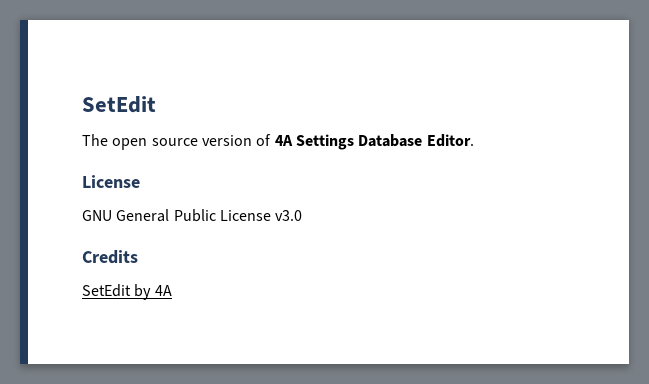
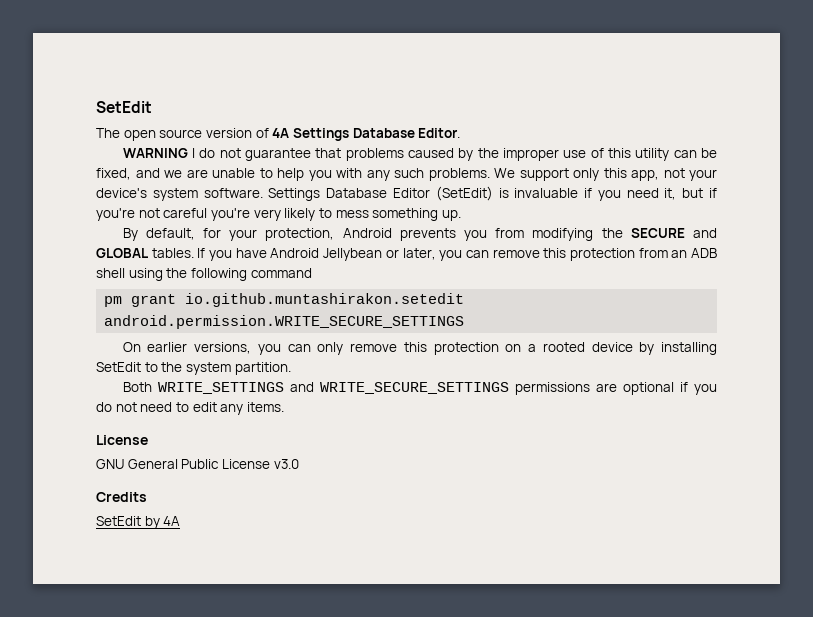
+ WARNING I do not guarantee that problems caused by the improper use of this utility can be fixed, and we are unable to help you with any such problems. We support only this app, not your device's system software. Settings Database Editor (SetEdit) is invaluable if you need it, but if you're not careful you're very likely to mess something up.
+ By default, for your protection, Android prevents you from modifying the SECURE and GLOBAL tables. If you have Android Jellybean or later, you can remove this protection from an ADB shell using the following command
+ pm grant io.github.muntashirakon.setedit android.permission.WRITE_SECURE_SETTINGS
+ On earlier versions, you can only remove this protection on a rooted device by installing SetEdit to the system partition.
+ Both WRITE_SETTINGS and WRITE_SECURE_SETTINGS permissions are optional if you do not need to edit any items.

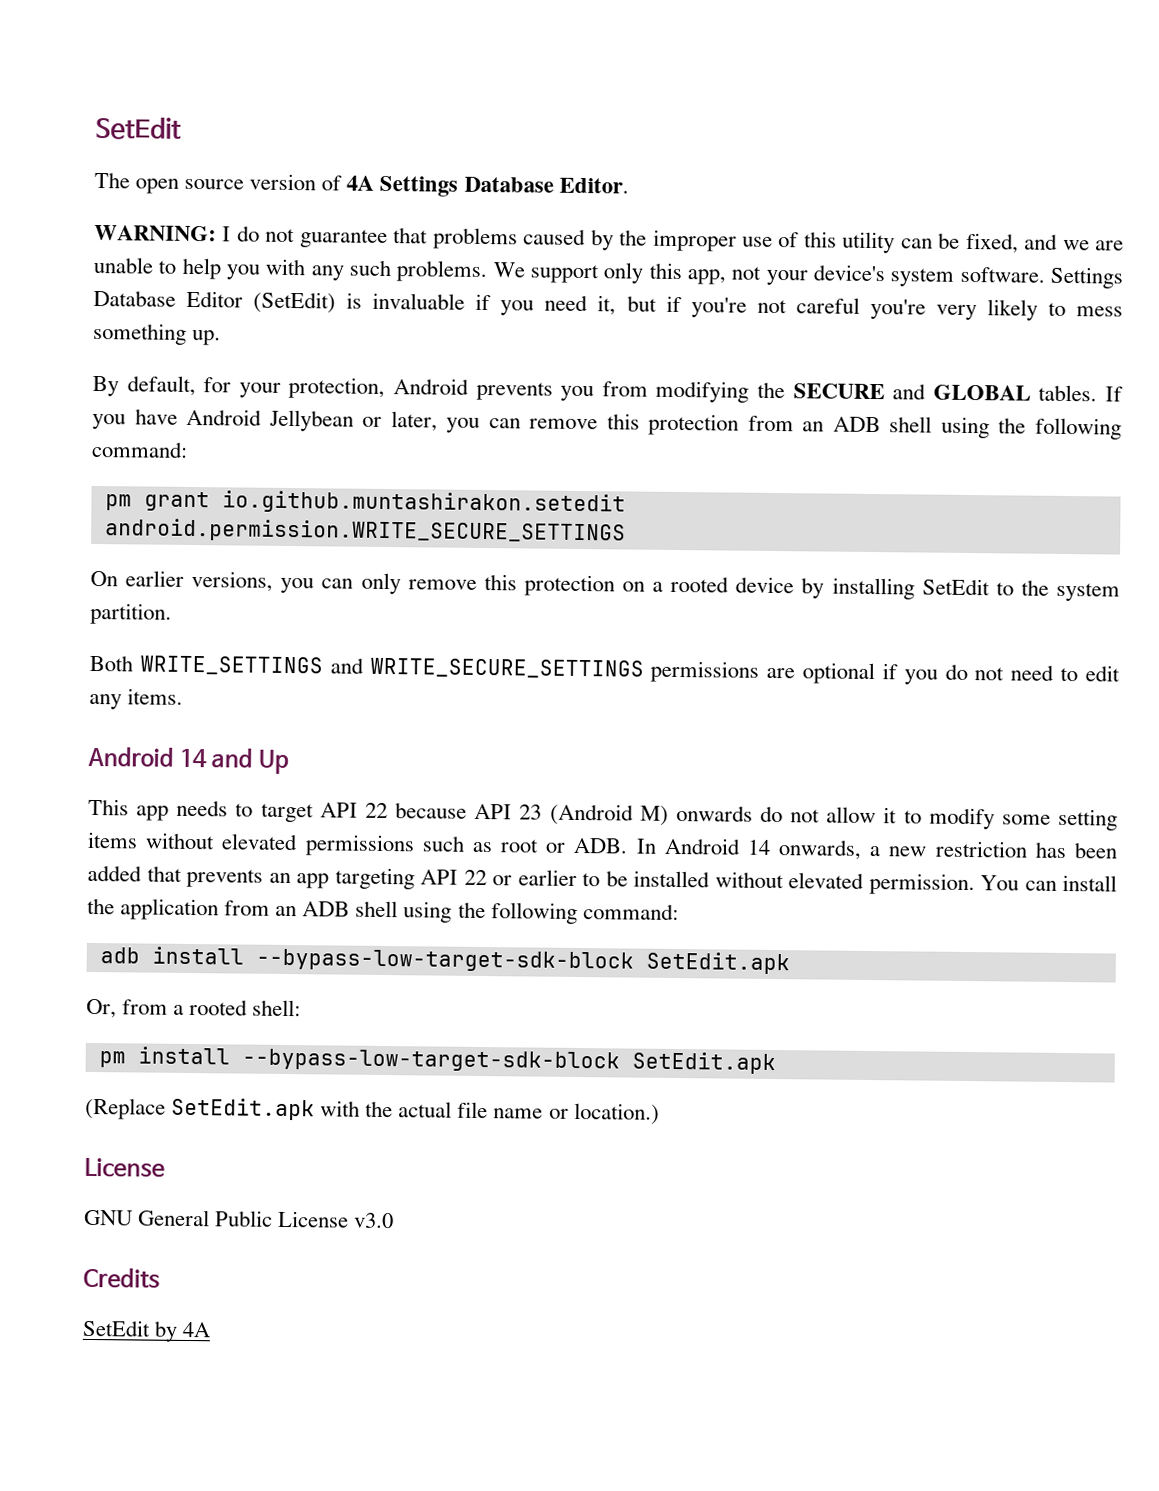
- WARNING I do not guarantee that problems caused by the improper use of this utility can be fixed, and we are unable to help you with any such problems.
+ WARNING: I do not guarantee that problems caused by the improper use of this utility can be fixed, and we are unable to help you with any such problems.
- If you have Android Jellybean or later, you can remove this protection from an ADB shell using the following command
+ If you have Android Jellybean or later, you can remove this protection from an ADB shell using the following command:
+ Android 14 and Up
+ This app needs to target API 22 because API 23 (Android M) onwards do not allow it to modify some setting items without elevated permissions such as root or ADB. In Android 14 onwards, a new restriction has been added that prevents an app targeting API 22 or earlier to be installed without elevated permission. You can install the application from an ADB shell using the following command:
+ adb install --bypass-low-target-sdk-block SetEdit.apk
+ Or, from a rooted shell:
+ pm install --bypass-low-target-sdk-block SetEdit.apk
+ (Replace SetEdit.apk with the actual file name or location.)

